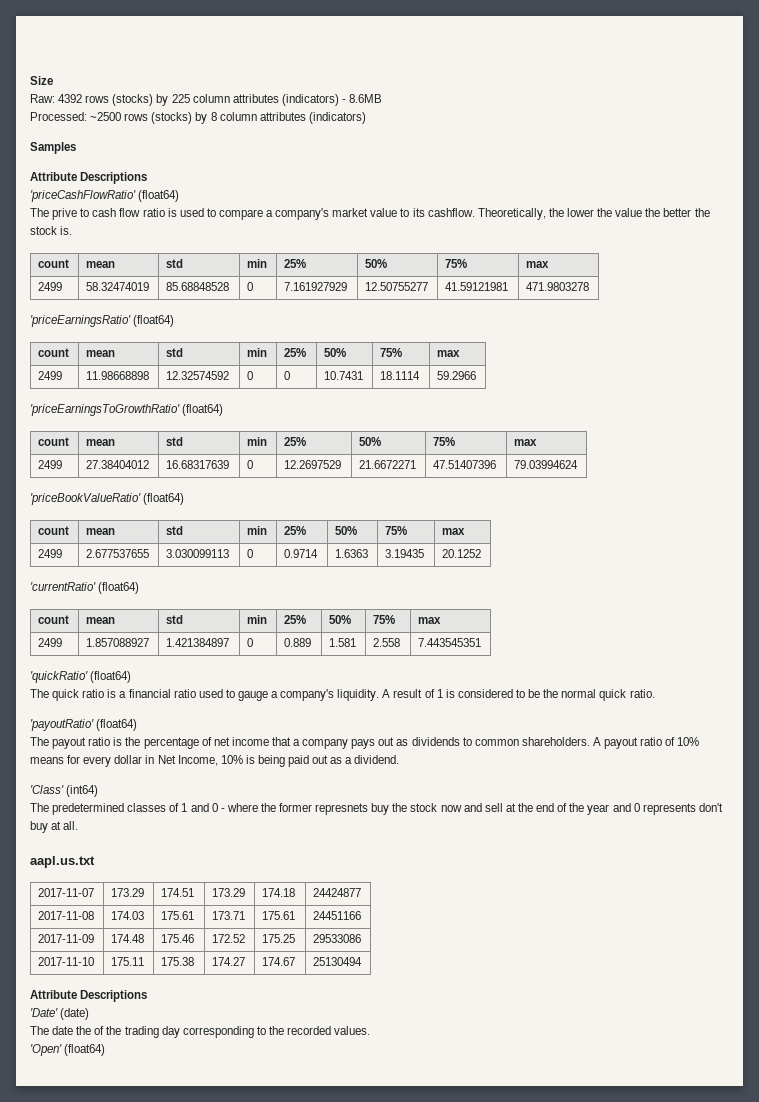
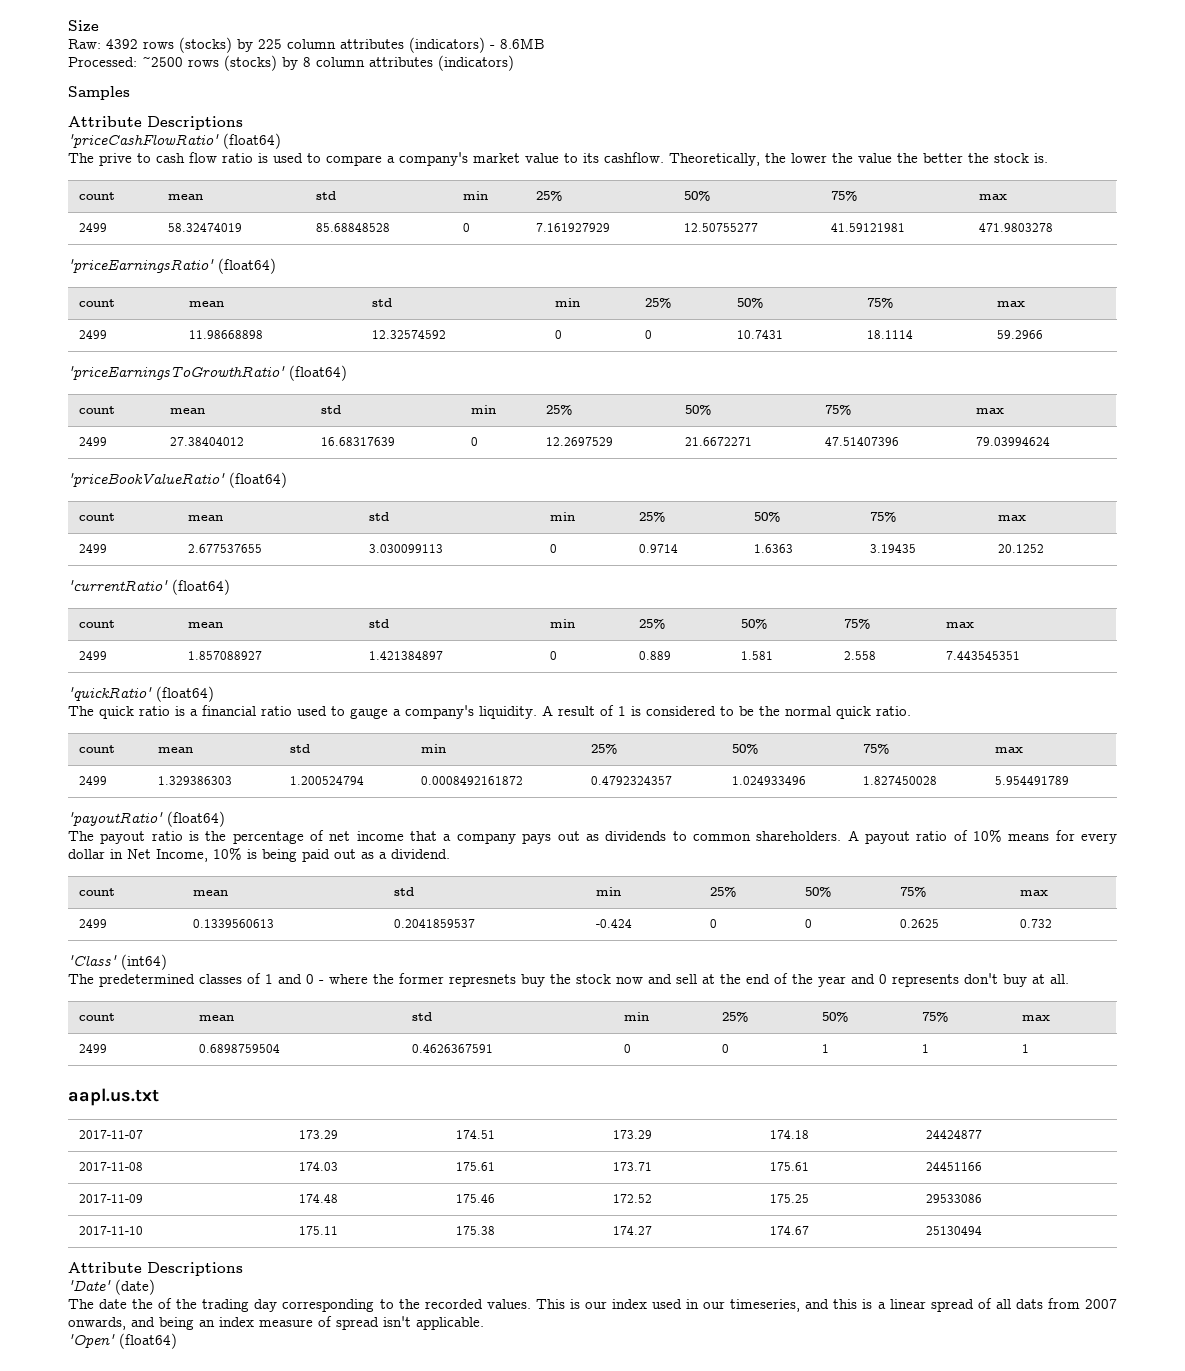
  A result of 1 is considered to be the normal quick ratio.
+ count | mean | std | min | 25% | 50% | 75% | max
+ 2499 | 1.329386303 | 1.200524794 | 0.0008492161872 | 0.4792324357 | 1.024933496 | 1.827450028 | 5.954491789
  A payout ratio of 10% means for every dollar in Net Income, 10% is being paid out as a dividend.
+ count | mean | std | min | 25% | 50% | 75% | max
+ 2499 | 0.1339560613 | 0.2041859537 | -0.424 | 0 | 0 | 0.2625 | 0.732
  The predetermined classes of 1 and 0 - where the former represnets buy the stock now and sell at the end of the year and 0 represents don't buy at all.
+ count | mean | std | min | 25% | 50% | 75% | max
+ 2499 | 0.6898759504 | 0.4626367591 | 0 | 0 | 1 | 1 | 1
+ This is our index used in our timeseries, and this is a linear spread of all dats from 2007 onwards, and being an index measure of spread isn't applicable.

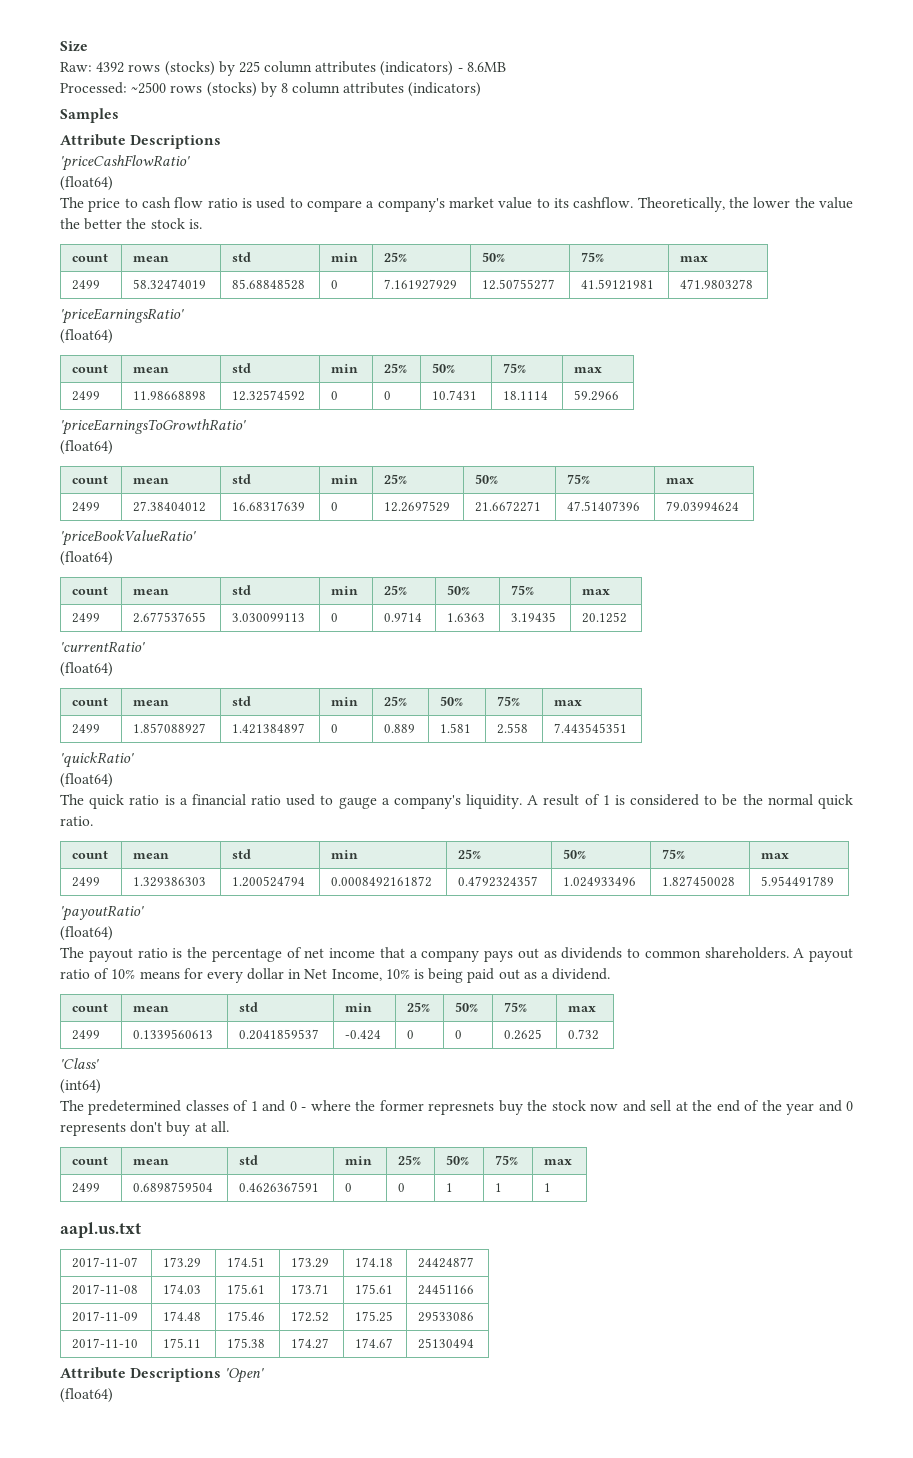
- 'priceCashFlowRatio' (float64)
- The prive to cash flow ratio is used to compare a company's market value to its cashflow.
+ 'priceCashFlowRatio'
+ (float64)
+ The price to cash flow ratio is used to compare a company's market value to its cashflow.
- 'priceEarningsRatio' (float64)
+ 'priceEarningsRatio'
+ (float64)
- 'priceEarningsToGrowthRatio' (float64)
+ 'priceEarningsToGrowthRatio'
+ (float64)
- 'priceBookValueRatio' (float64)
+ 'priceBookValueRatio'
+ (float64)
- 'currentRatio' (float64)
+ 'currentRatio'
+ (float64)
- 'quickRatio' (float64)
+ 'quickRatio'
+ (float64)
- 'payoutRatio' (float64)
+ 'payoutRatio'
+ (float64)
- 'Class' (int64)
+ 'Class'
+ (int64)
  2017-11-10 | 175.11 | 175.38 | 174.27 | 174.67 | 25130494
- Attribute Descriptions
- 'Date' (date)
- The date the of the trading day corresponding to the recorded values. This is our index used in our timeseries, and this is a linear spread of all dats from 2007 onwards, and being an index measure of spread isn't applicable.
- 'Open' (float64)
+ Attribute Descriptions 'Open'
+ (float64)

